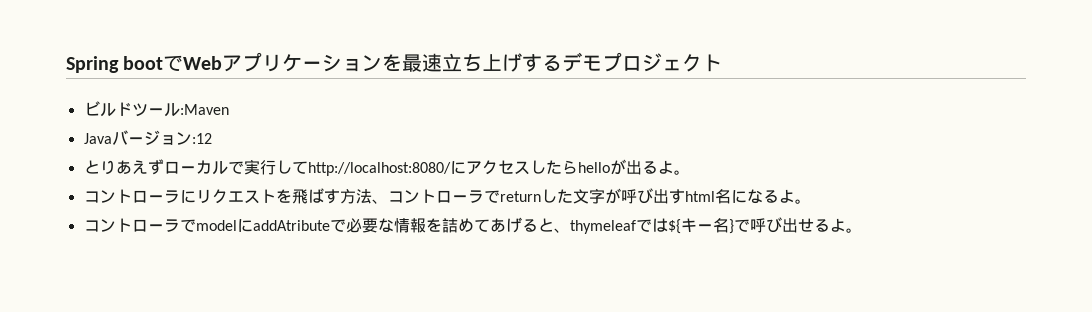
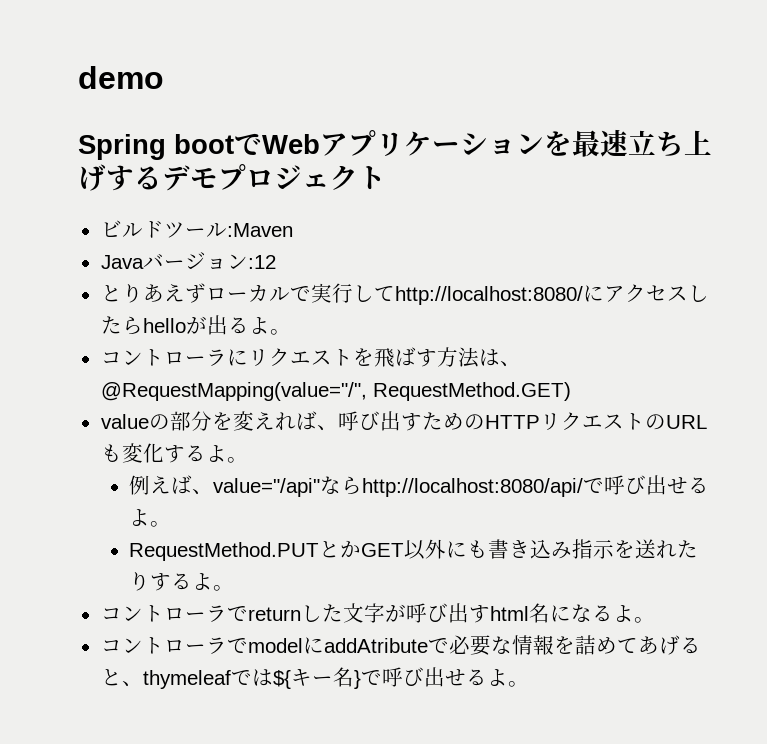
+ demo
- コントローラにリクエストを飛ばす方法、コントローラでreturnした文字が呼び出すhtml名になるよ。
+ コントローラにリクエストを飛ばす方法は、@RequestMapping(value="/", RequestMethod.GET)
+ valueの部分を変えれば、呼び出すためのHTTPリクエストのURLも変化するよ。
+ 例えば、value="/api"ならhttp://localhost:8080/api/で呼び出せるよ。
+ RequestMethod.PUTとかGET以外にも書き込み指示を送れたりするよ。
+ コントローラでreturnした文字が呼び出すhtml名になるよ。

